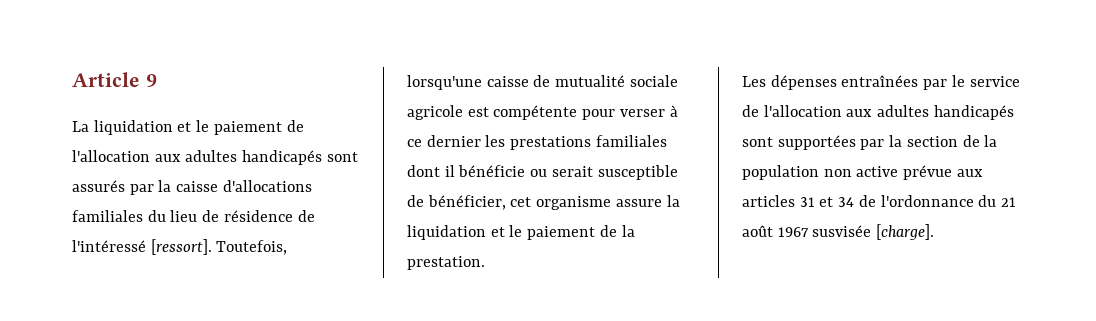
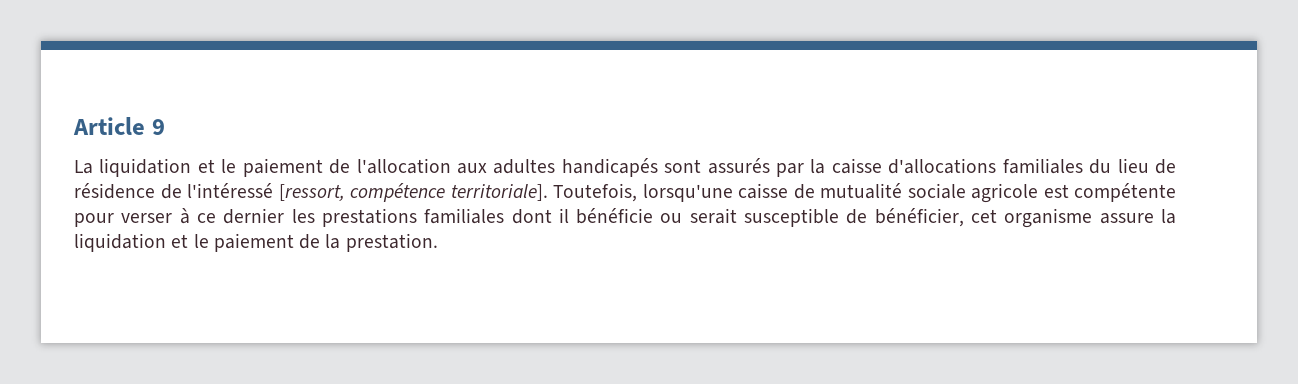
- La liquidation et le paiement de l'allocation aux adultes handicapés sont assurés par la caisse d'allocations familiales du lieu de résidence de l'intéressé [ressort].
+ La liquidation et le paiement de l'allocation aux adultes handicapés sont assurés par la caisse d'allocations familiales du lieu de résidence de l'intéressé [ressort, compétence territoriale].
- Les dépenses entraînées par le service de l'allocation aux adultes handicapés sont supportées par la section de la population non active prévue aux articles 31 et 34 de l'ordonnance du 21 août 1967 susvisée [charge].

